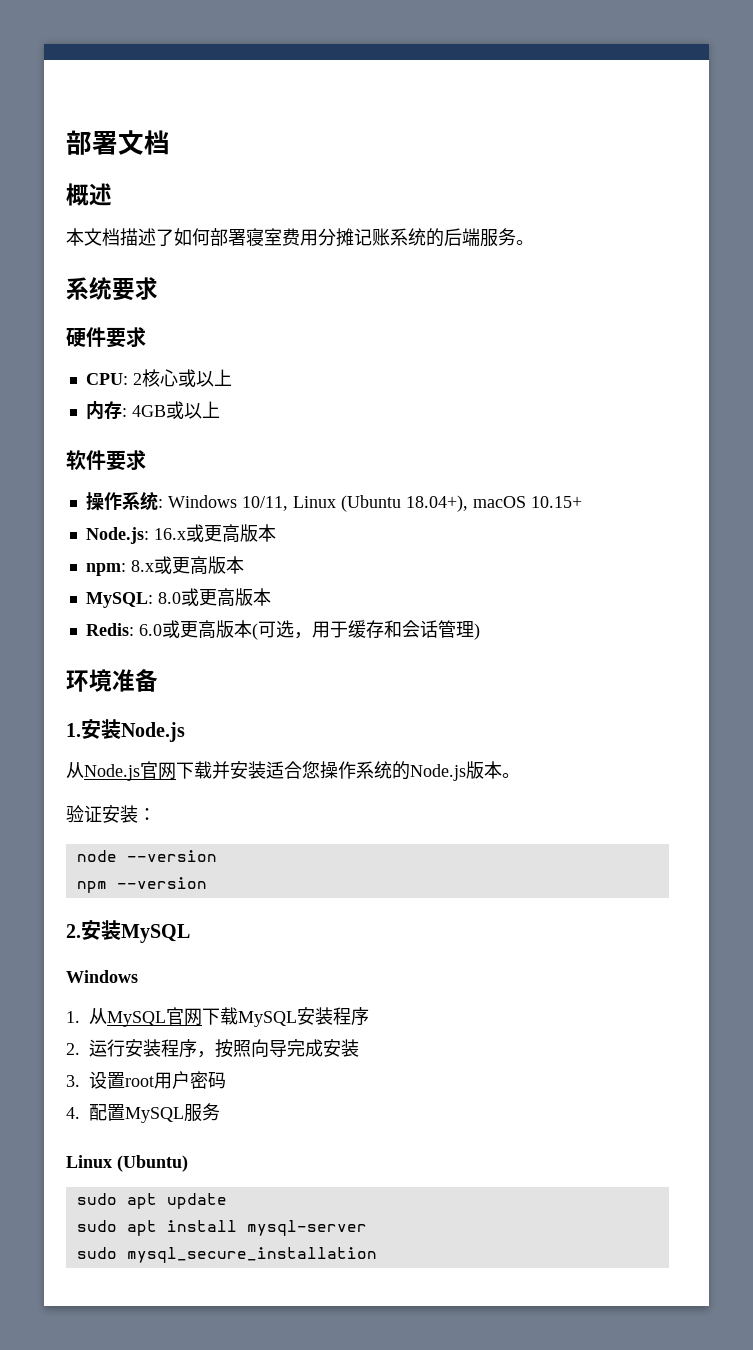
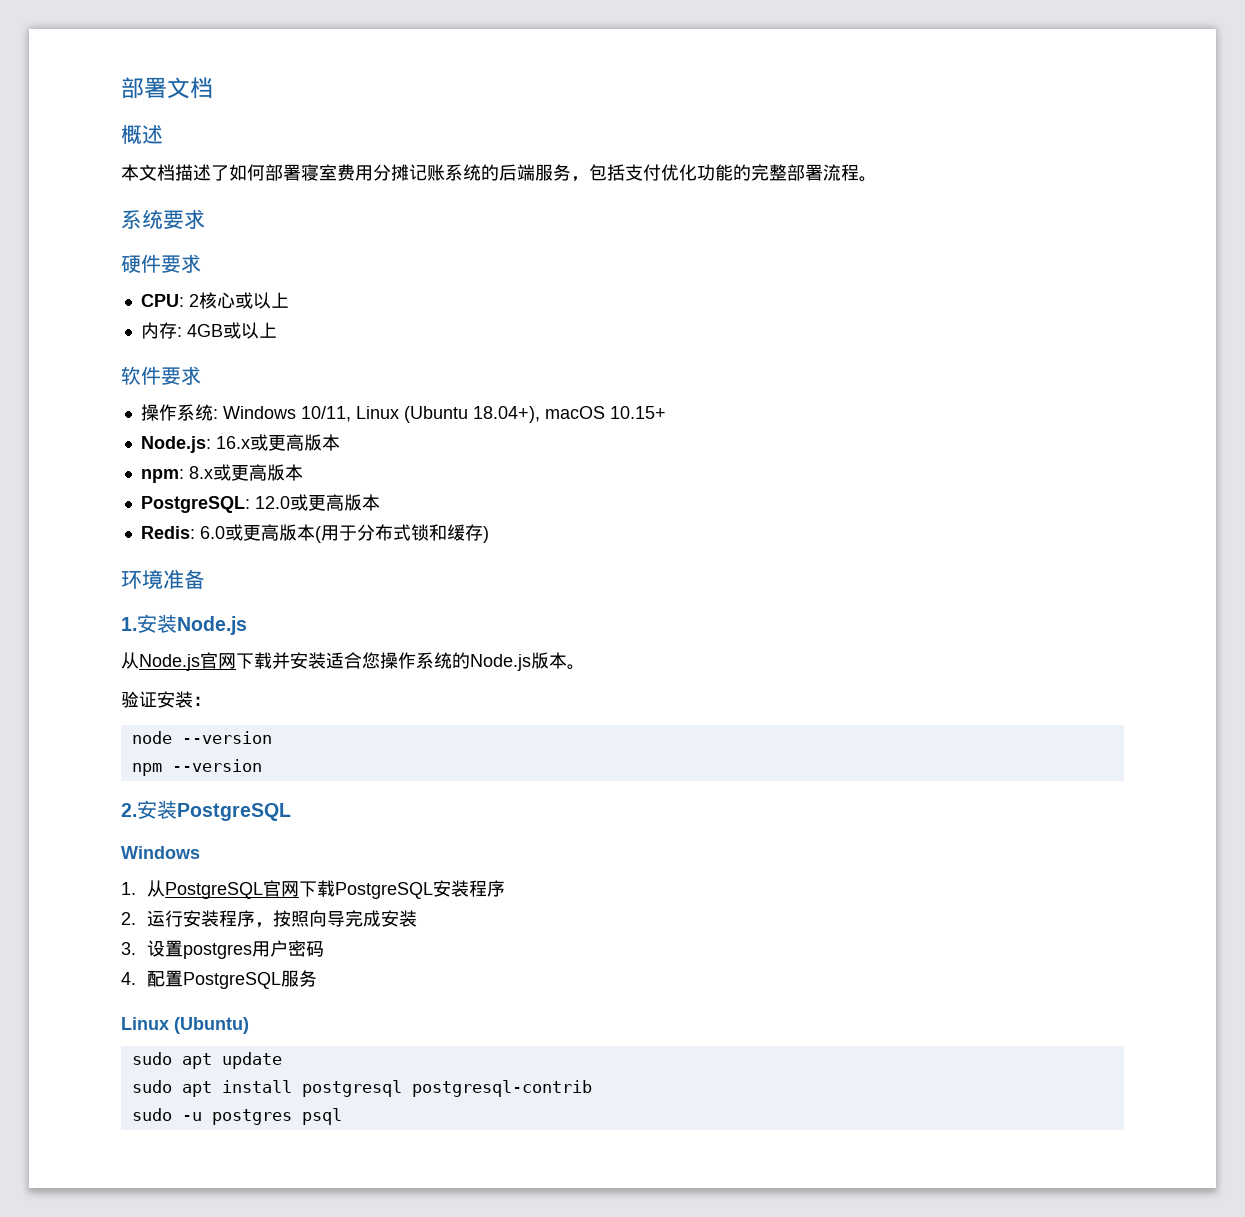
- 本文档描述了如何部署寝室费用分摊记账系统的后端服务。
+ 本文档描述了如何部署寝室费用分摊记账系统的后端服务，包括支付优化功能的完整部署流程。
- MySQL: 8.0或更高版本
+ PostgreSQL: 12.0或更高版本
- Redis: 6.0或更高版本(可选，用于缓存和会话管理)
+ Redis: 6.0或更高版本(用于分布式锁和缓存)
- 2.安装MySQL
+ 2.安装PostgreSQL
- 1.从MySQL官网下载MySQL安装程序
+ 1.从PostgreSQL官网下载PostgreSQL安装程序
- 3.设置root用户密码
+ 3.设置postgres用户密码
- 4.配置MySQL服务
+ 4.配置PostgreSQL服务
- sudo apt install mysql-server
- sudo mysql_secure_installation
+ sudo apt install postgresql postgresql-contrib
+ sudo -u postgres psql

